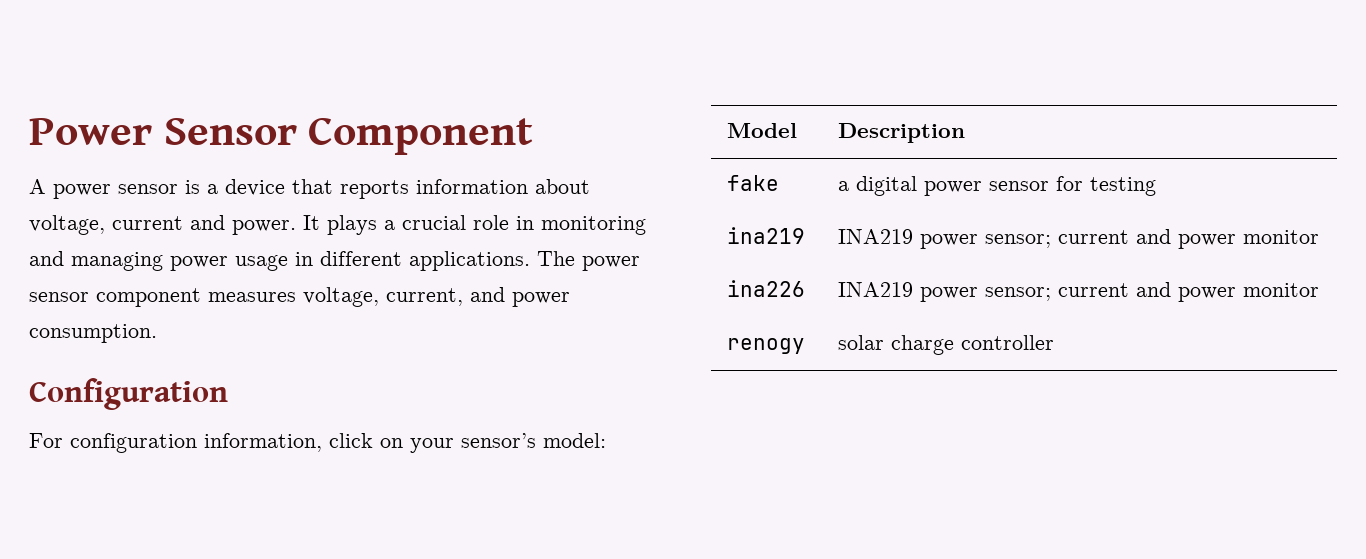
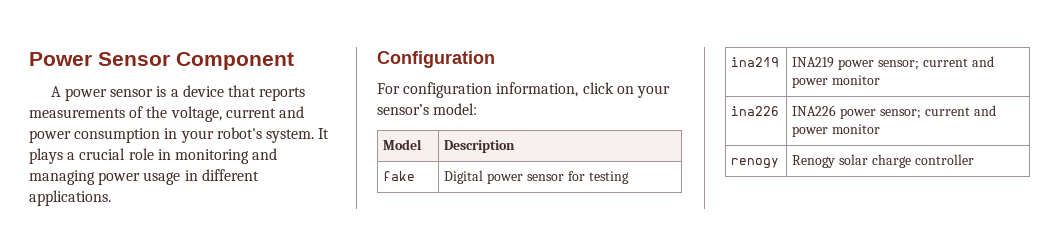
- A power sensor is a device that reports information about voltage, current and power.
+ A power sensor is a device that reports measurements of the voltage, current and power consumption in your robot's system.
- The power sensor component measures voltage, current, and power consumption.
- fake | a digital power sensor for testing
+ fake | Digital power sensor for testing
- ina226 | INA219 power sensor; current and power monitor
+ ina226 | INA226 power sensor; current and power monitor
- renogy | solar charge controller
+ renogy | Renogy solar charge controller

